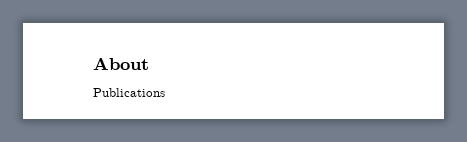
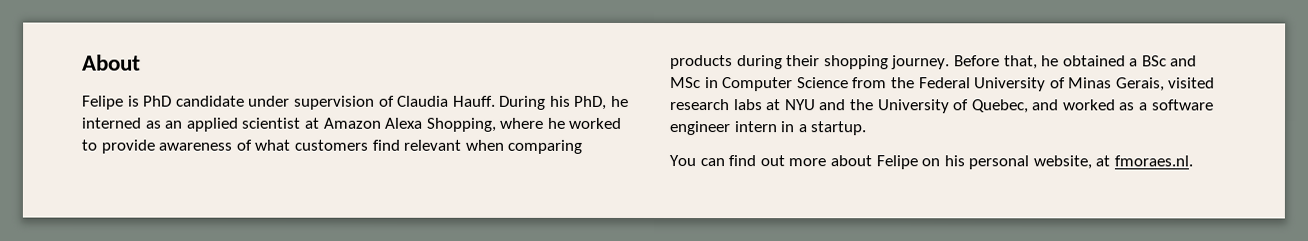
- Publications
+ Felipe is PhD candidate under supervision of Claudia Hauff. During his PhD, he interned as an applied scientist at Amazon Alexa Shopping, where he worked to provide awareness of what customers find relevant when comparing products during their shopping journey. Before that, he obtained a BSc and MSc in Computer Science from the Federal University of Minas Gerais, visited research labs at NYU and the University of Quebec, and worked as a software engineer intern in a startup.
+ You can find out more about Felipe on his personal website, at fmoraes.nl.

